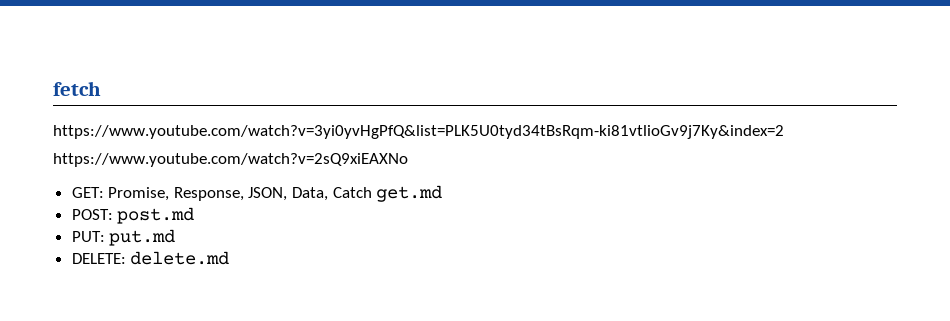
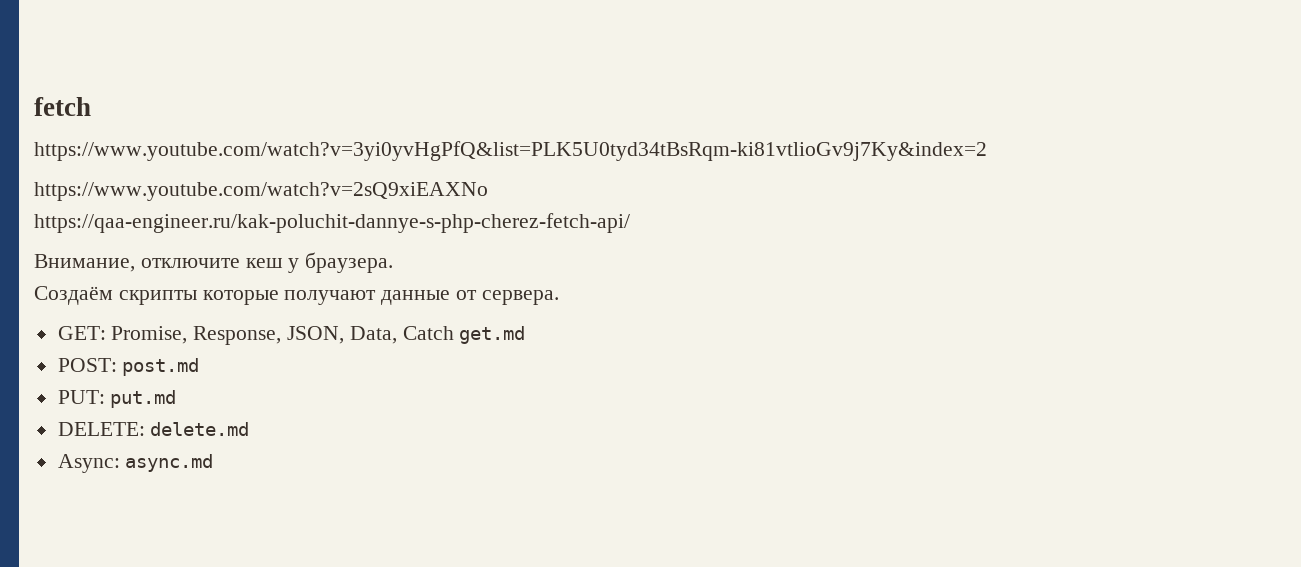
+ https://qaa-engineer.ru/kak-poluchit-dannye-s-php-cherez-fetch-api/
+ Внимание, отключите кеш у браузера.
+ Создаём скрипты которые получают данные от сервера.
+ Async: async.md

